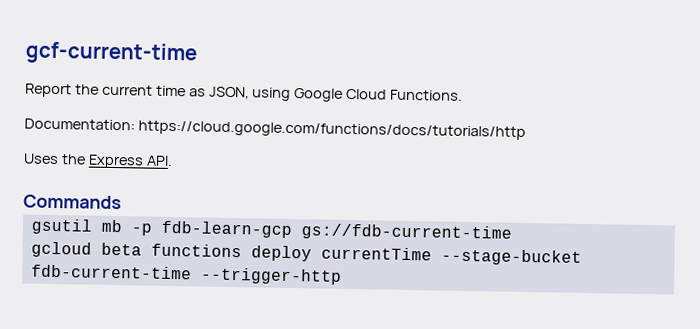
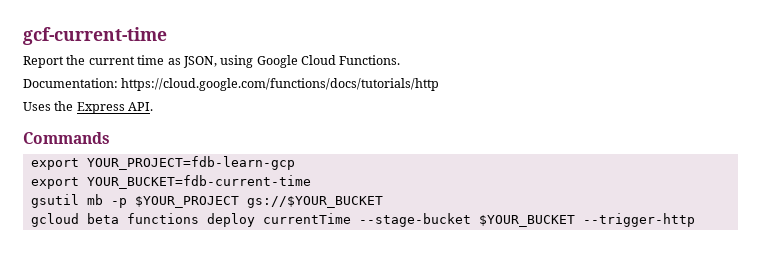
+ export YOUR_PROJECT=fdb-learn-gcp
+ export YOUR_BUCKET=fdb-current-time
- gsutil mb -p fdb-learn-gcp gs://fdb-current-time
+ gsutil mb -p $YOUR_PROJECT gs://$YOUR_BUCKET
- gcloud beta functions deploy currentTime --stage-bucket fdb-current-time --trigger-http
+ gcloud beta functions deploy currentTime --stage-bucket $YOUR_BUCKET --trigger-http

